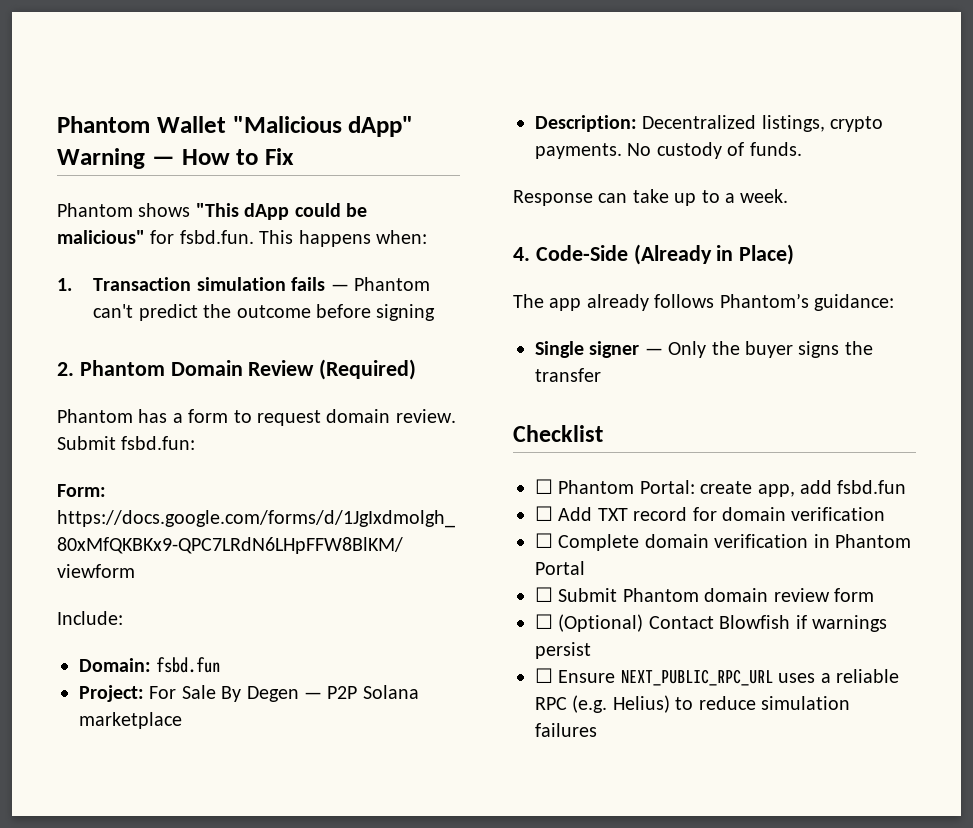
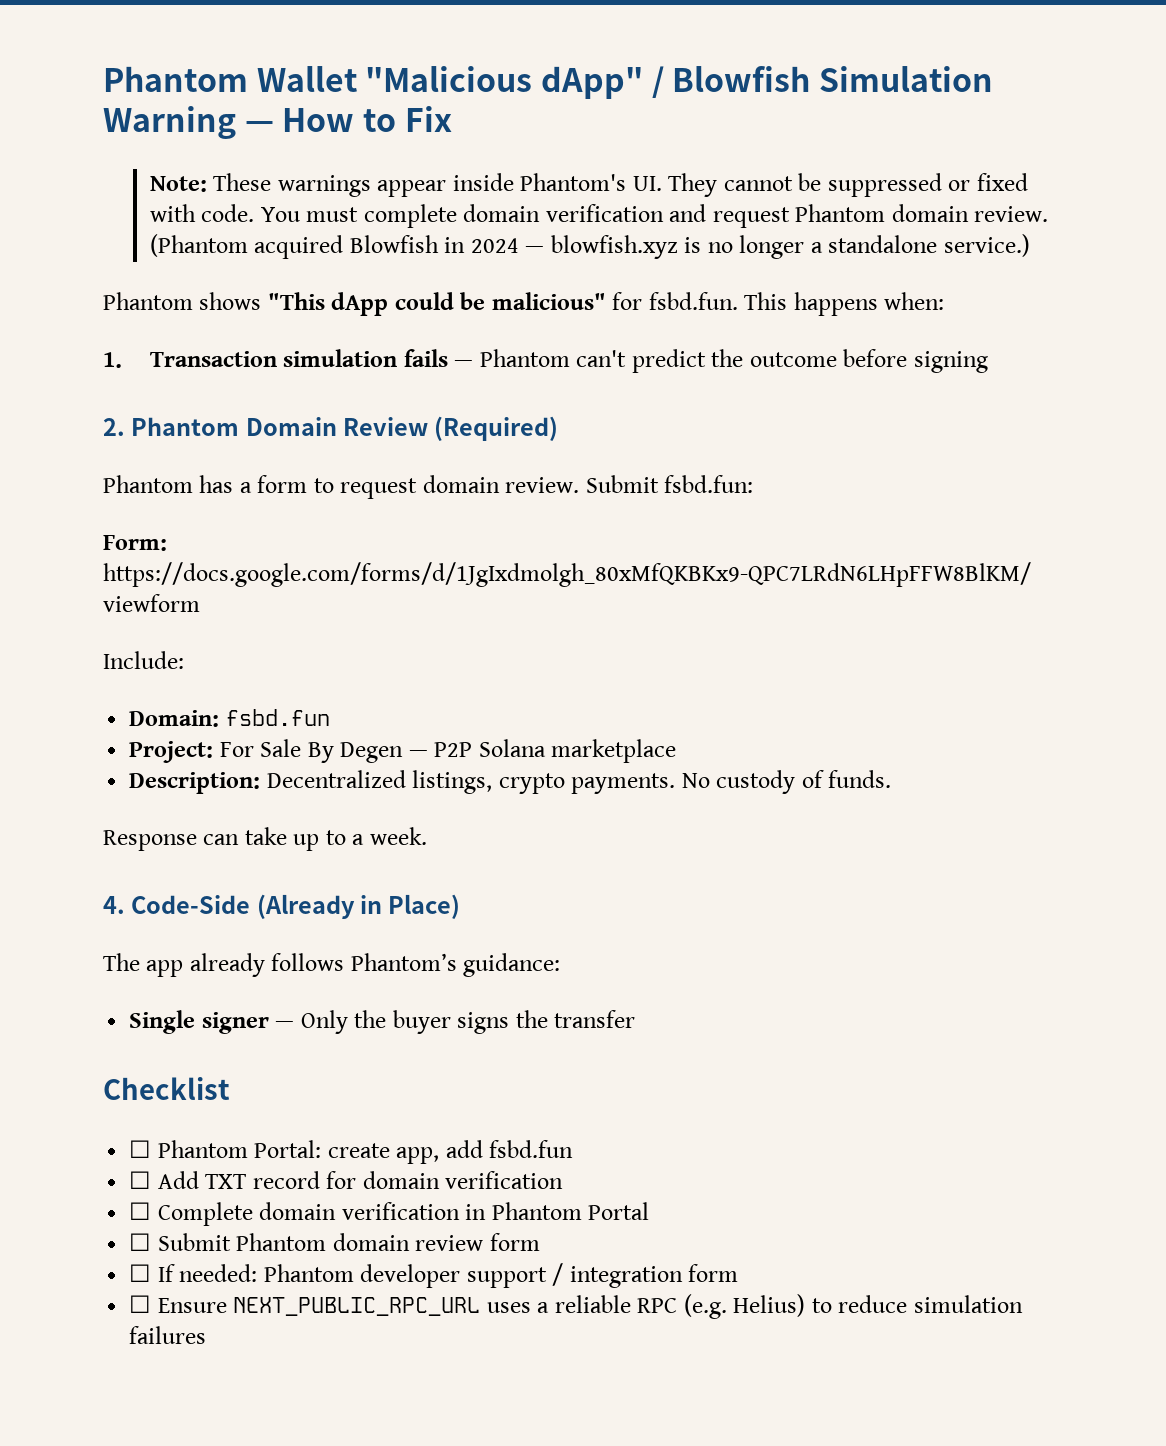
- Phantom Wallet "Malicious dApp" Warning — How to Fix
+ Phantom Wallet "Malicious dApp" / Blowfish Simulation Warning — How to Fix
+ Note: These warnings appear inside Phantom's UI. They cannot be suppressed or fixed with code. You must complete domain verification and request Phantom domain review. (Phantom acquired Blowfish in 2024 — blowfish.xyz is no longer a standalone service.)
- ☐ (Optional) Contact Blowfish if warnings persist
+ ☐ If needed: Phantom developer support / integration form

